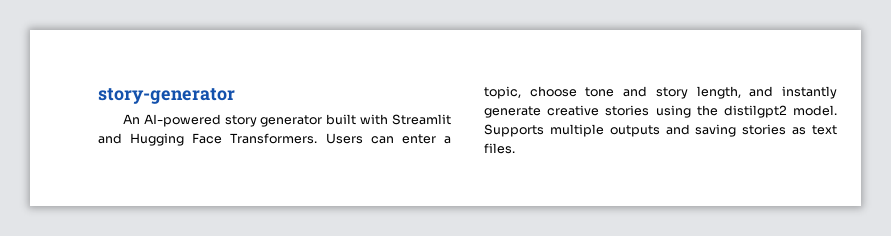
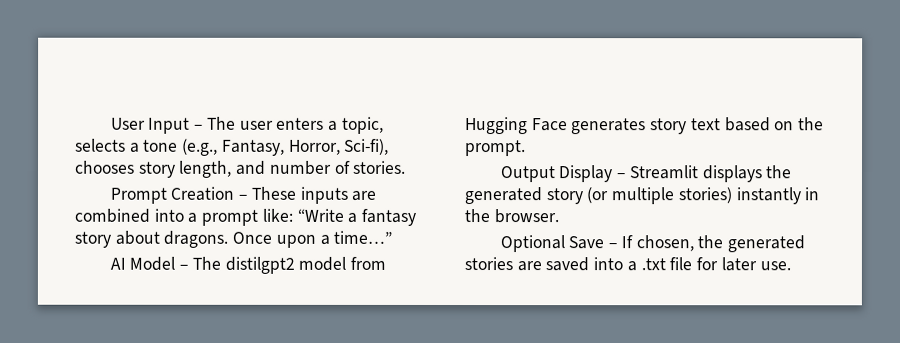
- story-generator
- An AI-powered story generator built with Streamlit and Hugging Face Transformers. Users can enter a topic, choose tone and story length, and instantly generate creative stories using the distilgpt2 model. Supports multiple outputs and saving stories as text files.
+ User Input – The user enters a topic, selects a tone (e.g., Fantasy, Horror, Sci-fi), chooses story length, and number of stories.
+ Prompt Creation – These inputs are combined into a prompt like: “Write a fantasy story about dragons. Once upon a time…”
+ AI Model – The distilgpt2 model from Hugging Face generates story text based on the prompt.
+ Output Display – Streamlit displays the generated story (or multiple stories) instantly in the browser.
+ Optional Save – If chosen, the generated stories are saved into a .txt file for later use.

